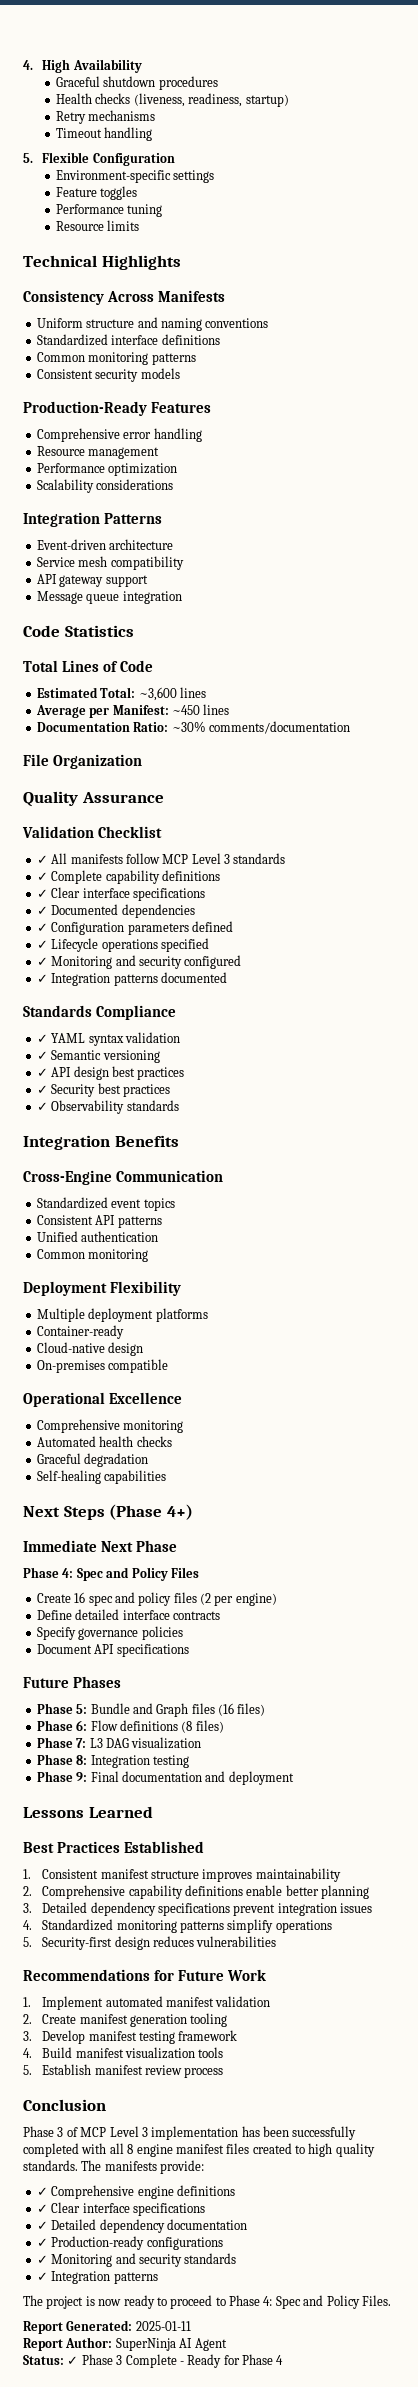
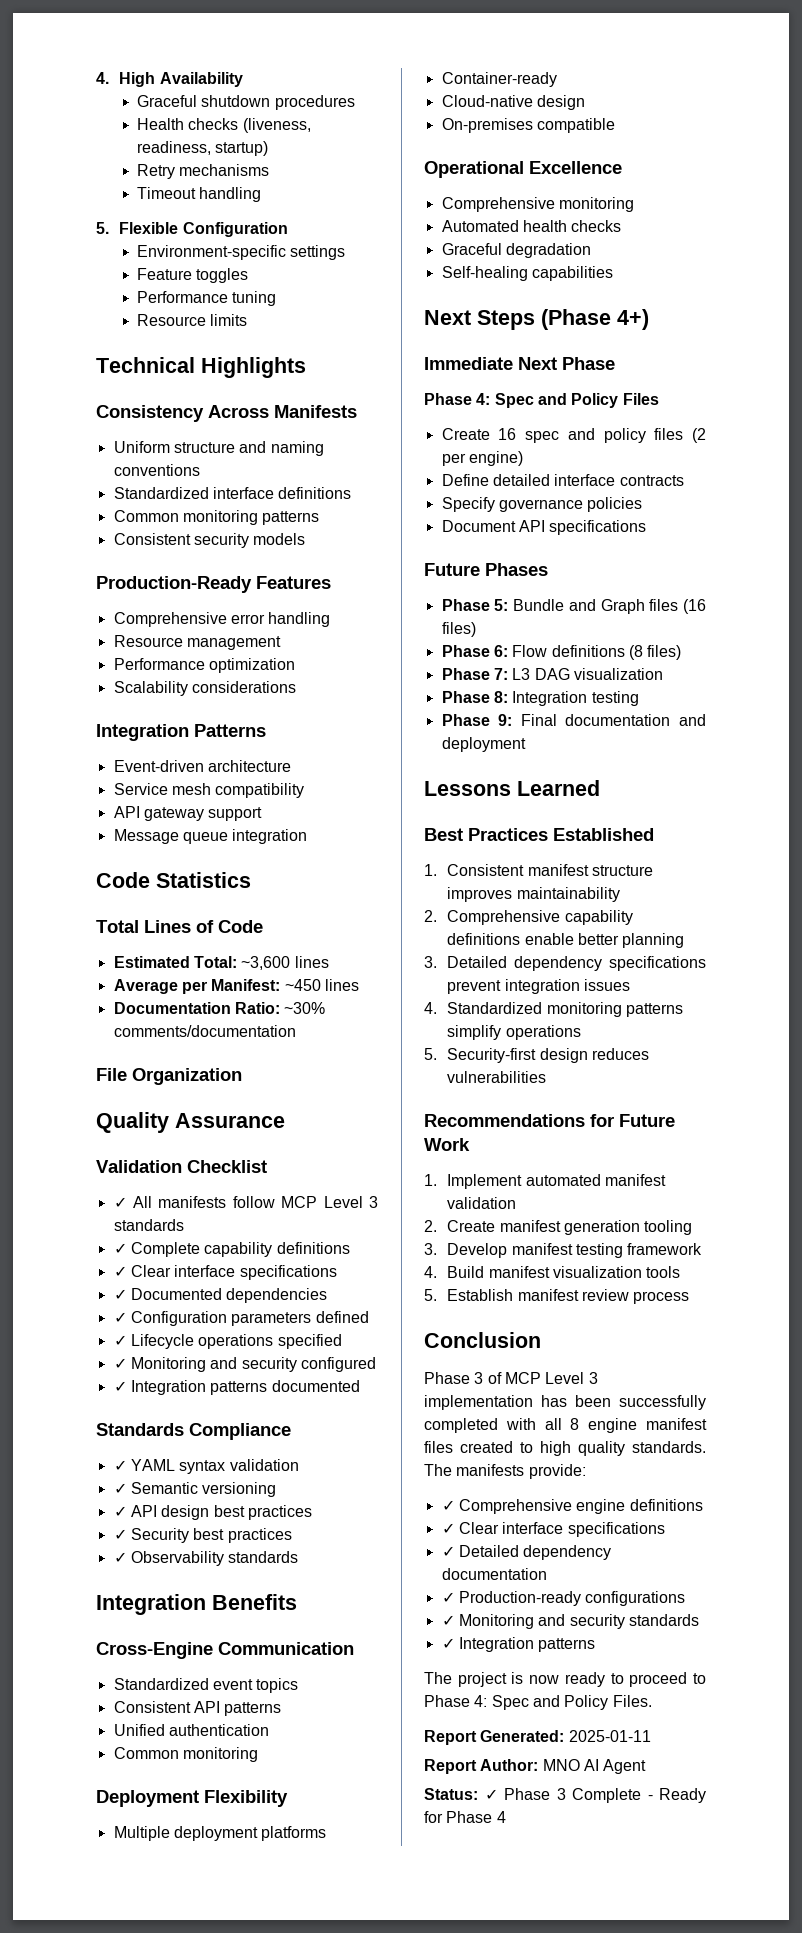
- Report Author: SuperNinja AI Agent
+ Report Author: MNO AI Agent

